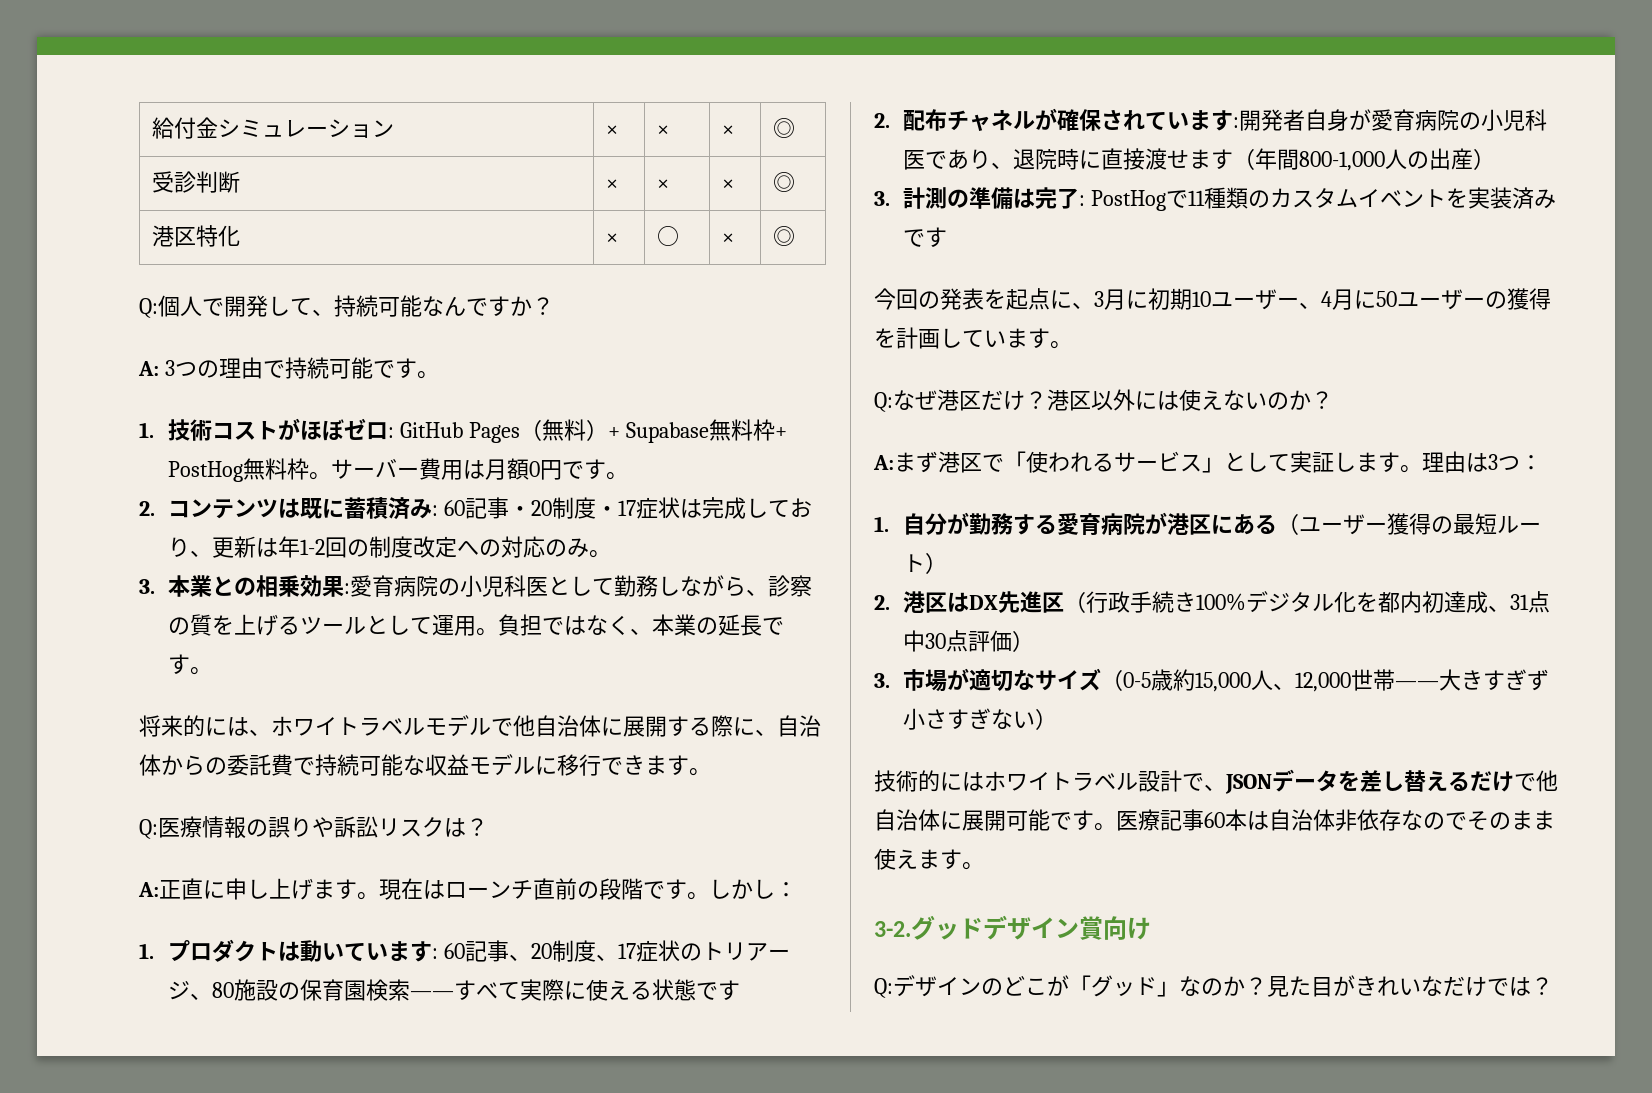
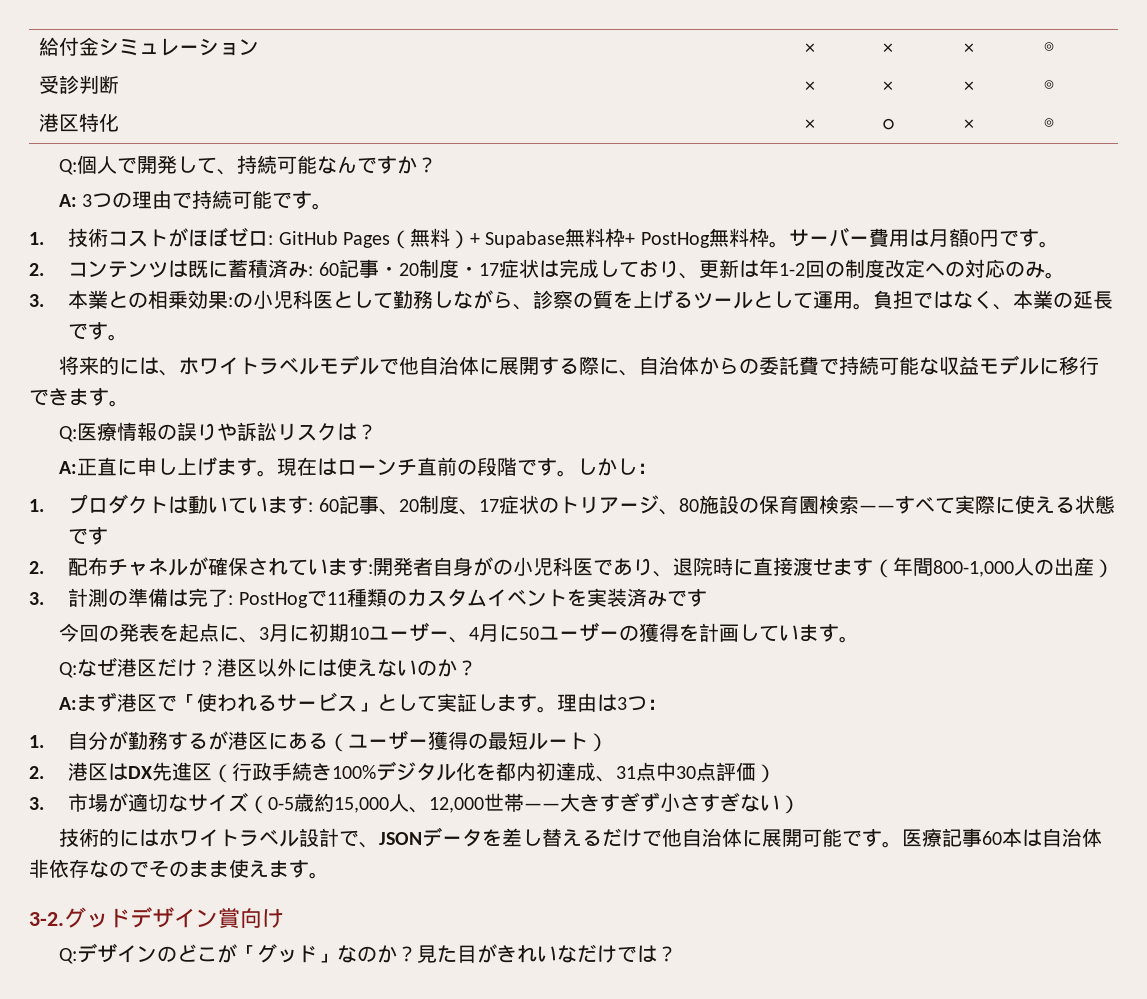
- 3.本業との相乗効果:愛育病院の小児科医として勤務しながら、診察の質を上げるツールとして運用。
+ 3.本業との相乗効果:の小児科医として勤務しながら、診察の質を上げるツールとして運用。
- 2.配布チャネルが確保されています:開発者自身が愛育病院の小児科医であり、退院時に直接渡せます（年間800-1,000人の出産）
+ 2.配布チャネルが確保されています:開発者自身がの小児科医であり、退院時に直接渡せます（年間800-1,000人の出産）
- 1.自分が勤務する愛育病院が港区にある（ユーザー獲得の最短ルート）
+ 1.自分が勤務するが港区にある（ユーザー獲得の最短ルート）

